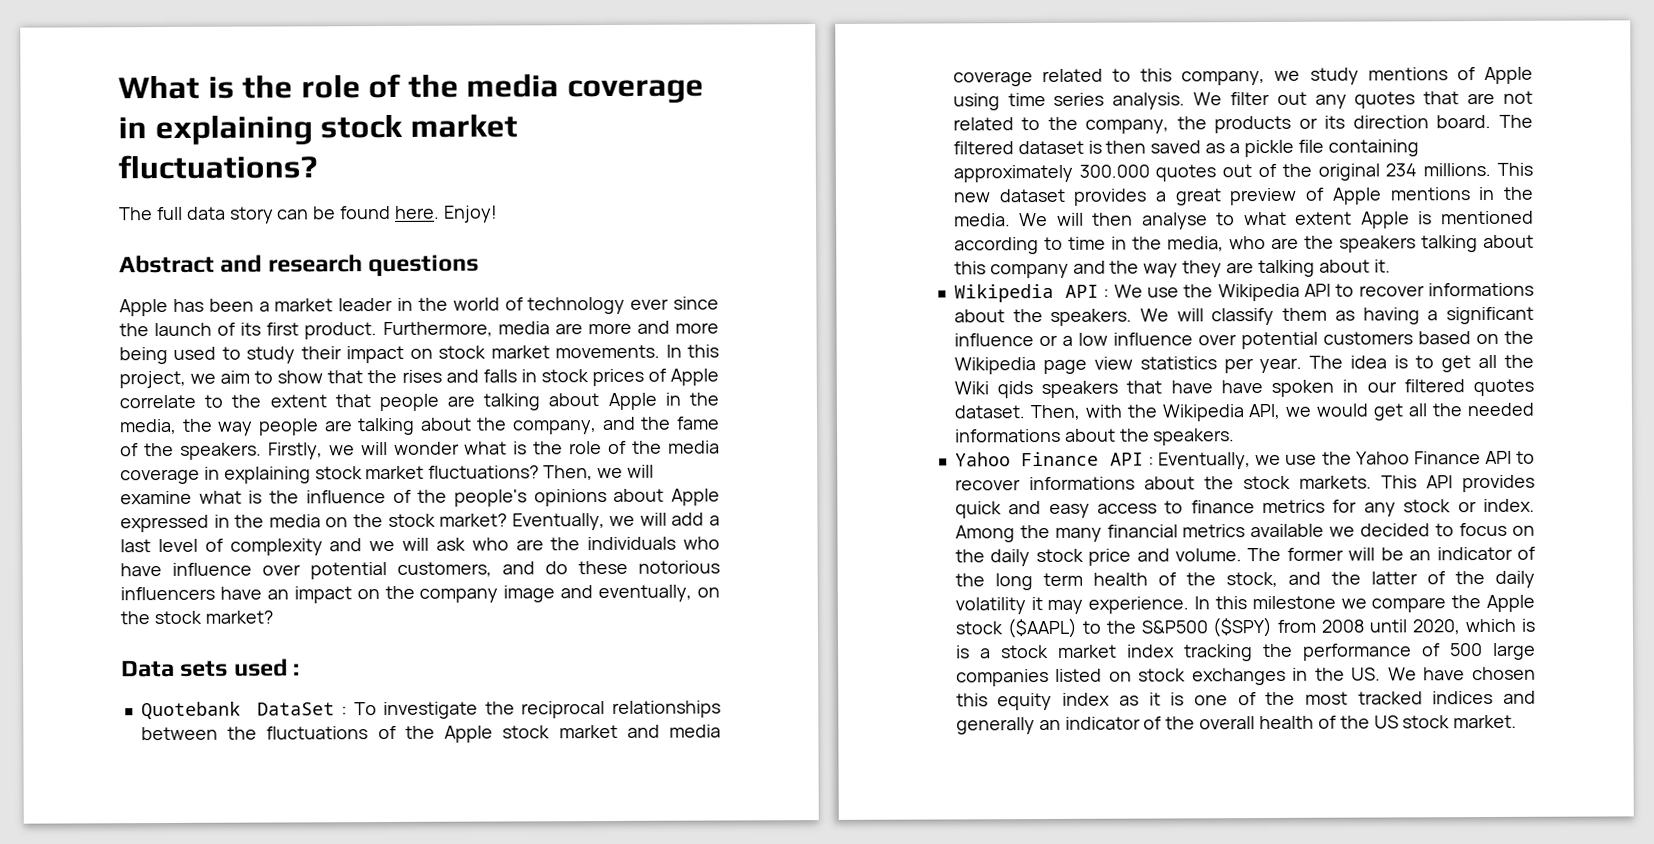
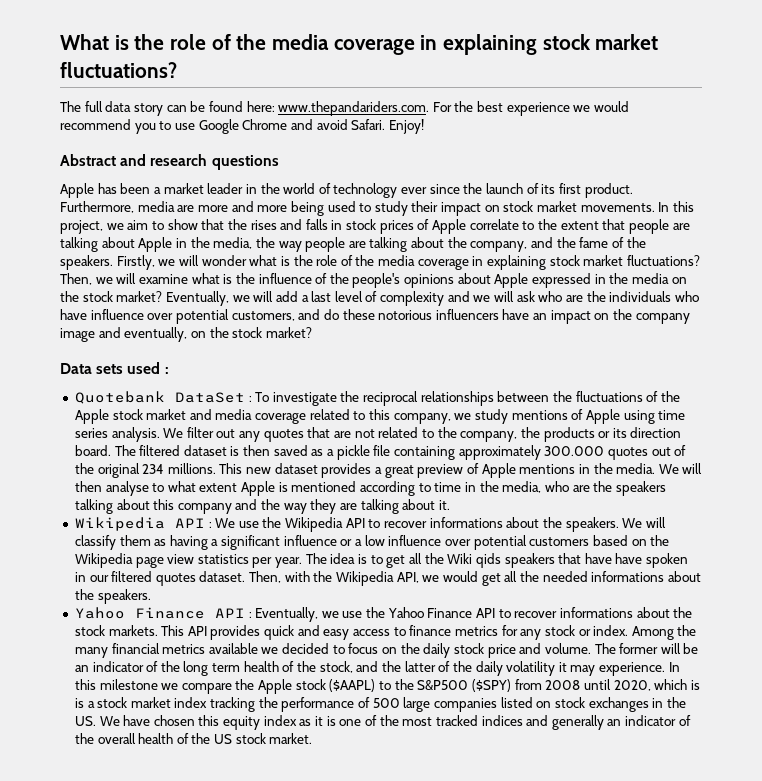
- The full data story can be found here.
+ The full data story can be found here: www.thepandariders.com. For the best experience we would recommend you to use Google Chrome and avoid Safari.

